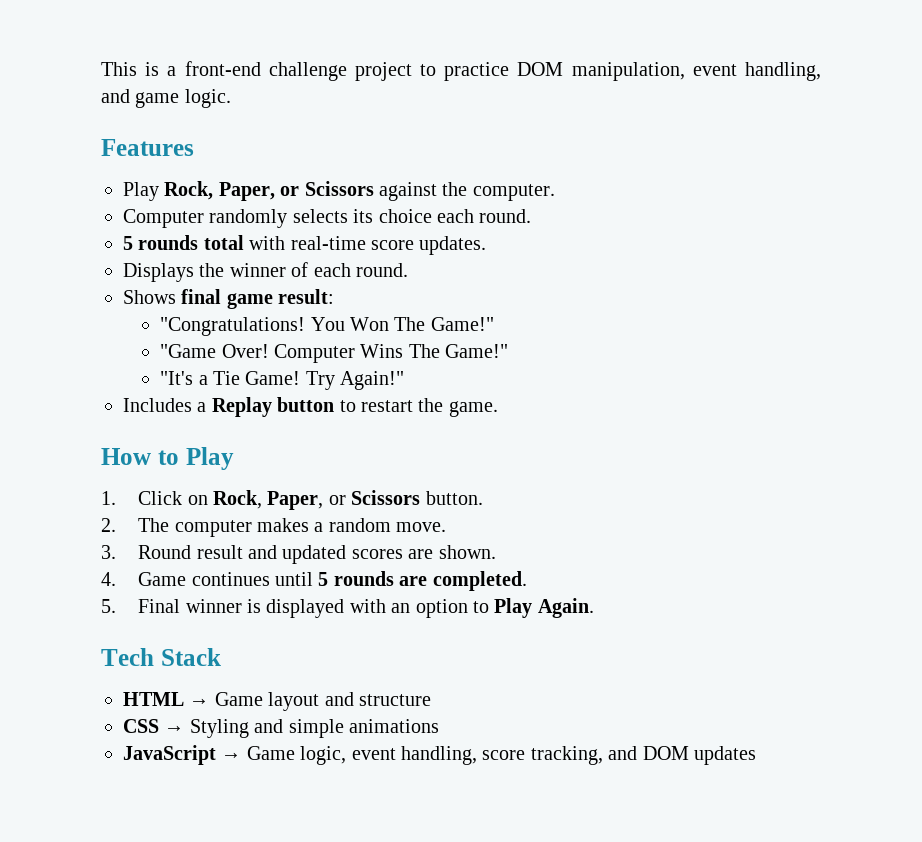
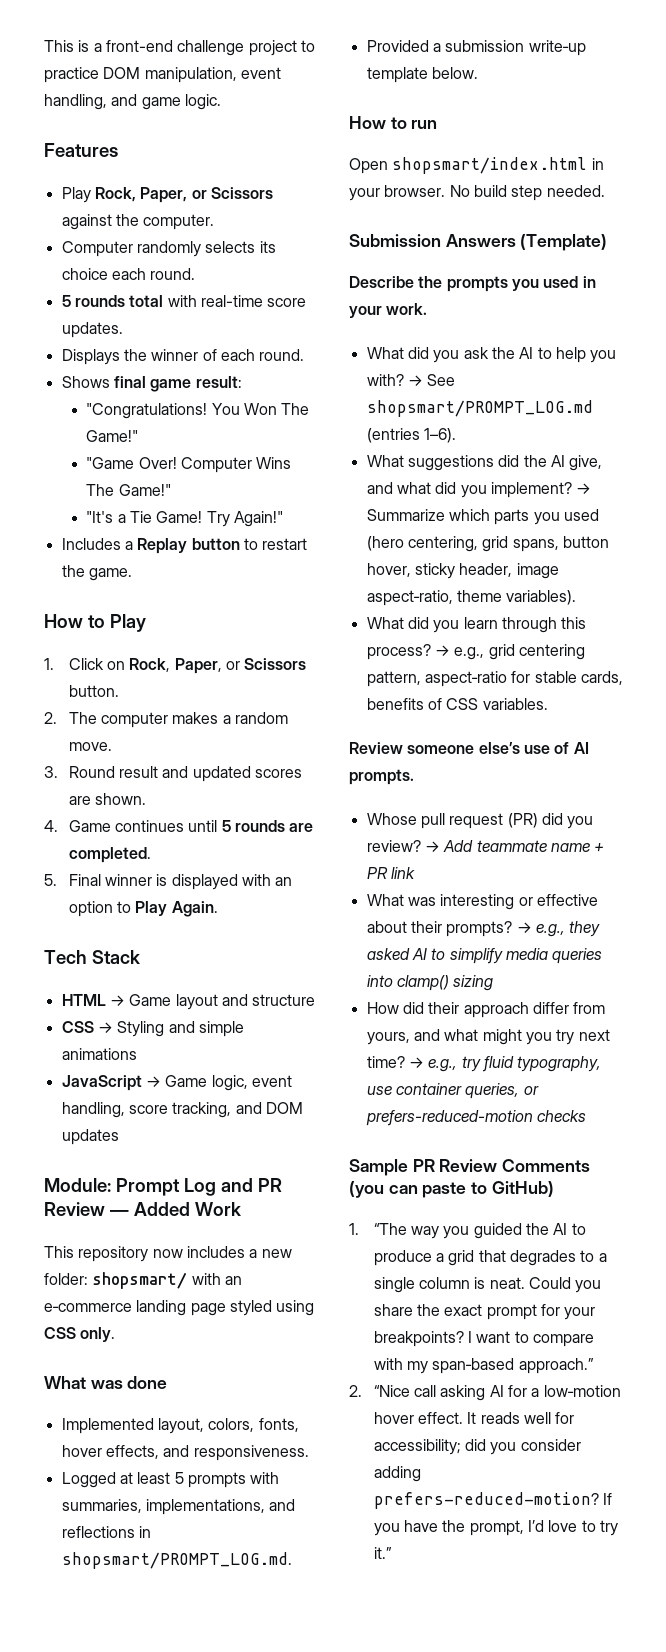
+ Module: Prompt Log and PR Review — Added Work
+ This repository now includes a new folder: shopsmart/ with an e‑commerce landing page styled using CSS only.
+ What was done
+ Implemented layout, colors, fonts, hover effects, and responsiveness.
+ Logged at least 5 prompts with summaries, implementations, and reflections in shopsmart/PROMPT_LOG.md.
+ Provided a submission write‑up template below.
+ How to run
+ Open shopsmart/index.html in your browser. No build step needed.
+ Submission Answers (Template)
+ Describe the prompts you used in your work.
+ What did you ask the AI to help you with? → See shopsmart/PROMPT_LOG.md (entries 1–6).
+ What suggestions did the AI give, and what did you implement? → Summarize which parts you used (hero centering, grid spans, button hover, sticky header, image aspect‑ratio, theme variables).
+ What did you learn through this process? → e.g., grid centering pattern, aspect‑ratio for stable cards, benefits of CSS variables.
+ Review someone else’s use of AI prompts.
+ Whose pull request (PR) did you review? → Add teammate name + PR link
+ What was interesting or effective about their prompts? → e.g., they asked AI to simplify media queries into clamp() sizing
+ How did their approach differ from yours, and what might you try next time? → e.g., try fluid typography, use container queries, or prefers-reduced-motion checks
+ Sample PR Review Comments (you can paste to GitHub)
+ 1. “The way you guided the AI to produce a grid that degrades to a single column is neat. Could you share the exact prompt for your breakpoints? I want to compare with my span‑based approach.”
+ 2. “Nice call asking AI for a low‑motion hover effect. It reads well for accessibility; did you consider adding prefers-reduced-motion? If you have the prompt, I’d love to try it.”

